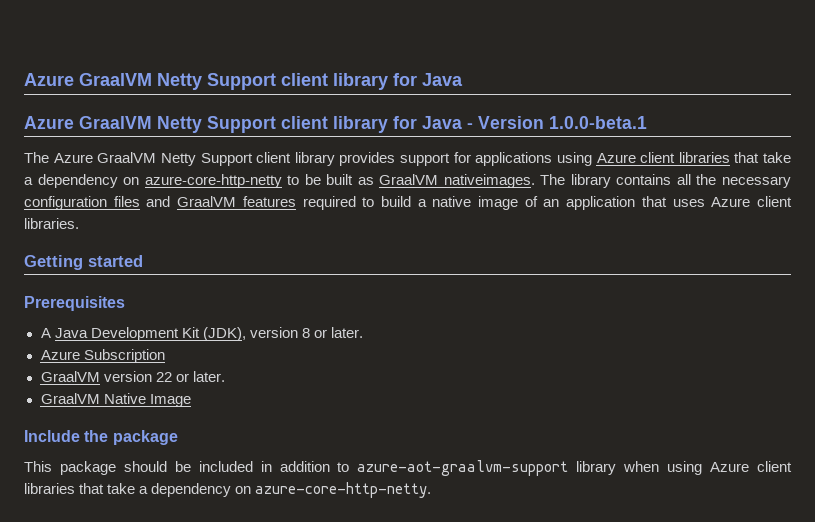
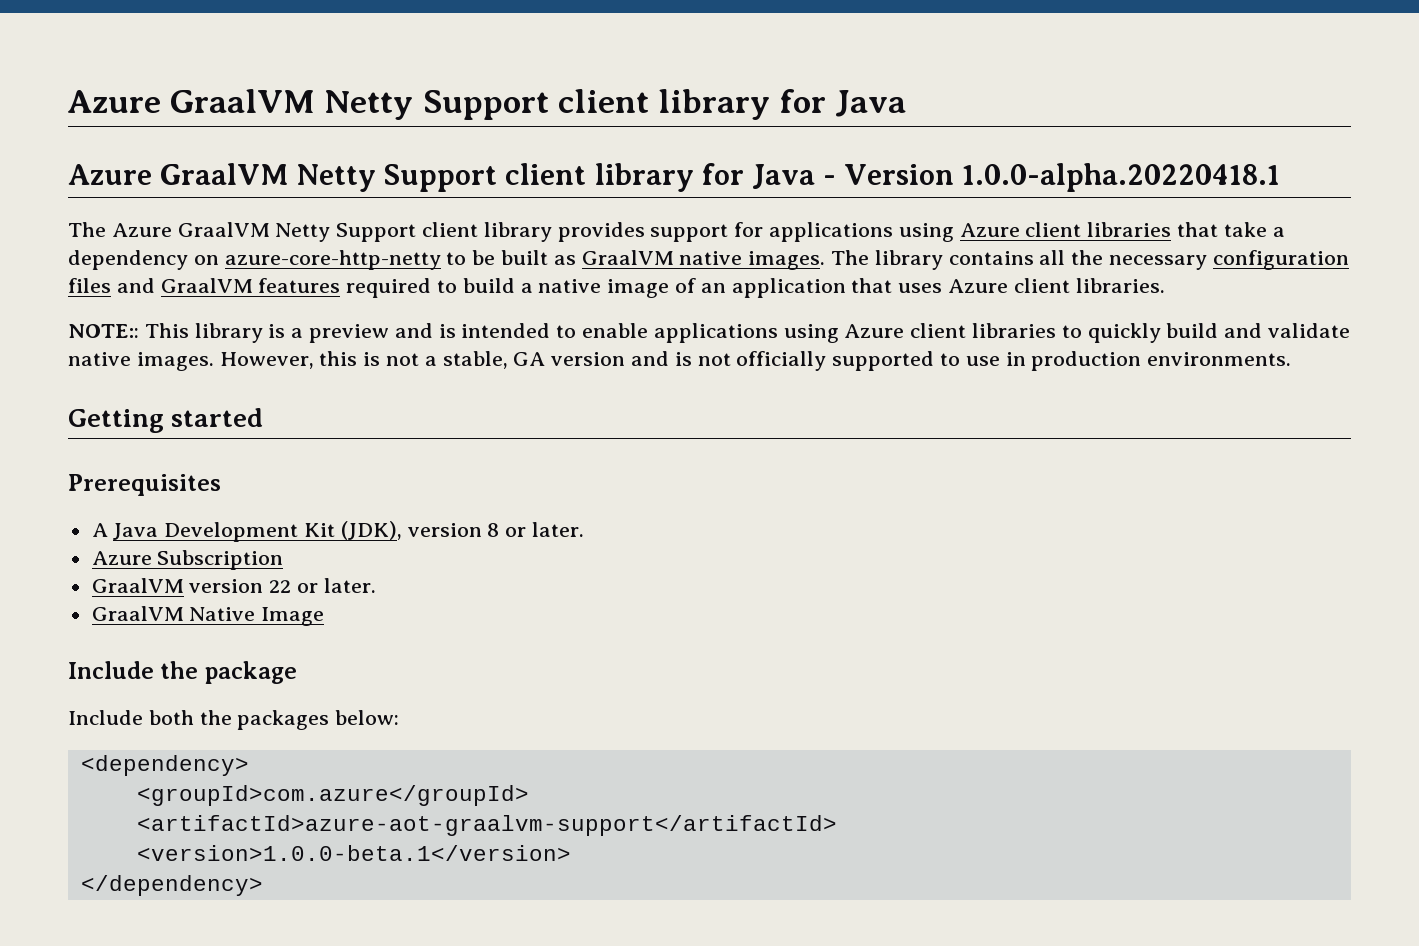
- Azure GraalVM Netty Support client library for Java - Version 1.0.0-beta.1
+ Azure GraalVM Netty Support client library for Java - Version 1.0.0-alpha.20220418.1
- The Azure GraalVM Netty Support client library provides support for applications using Azure client libraries that take a dependency on azure-core-http-netty to be built as GraalVM nativeimages.
+ The Azure GraalVM Netty Support client library provides support for applications using Azure client libraries that take a dependency on azure-core-http-netty to be built as GraalVM native images.
+ NOTE:: This library is a preview and is intended to enable applications using Azure client libraries to quickly build and validate native images. However, this is not a stable, GA version and is not officially supported to use in production environments.
- This package should be included in addition to azure-aot-graalvm-support library when using Azure client libraries that take a dependency on azure-core-http-netty.
+ Include both the packages below:
+ <dependency>
+ <groupId>com.azure</groupId>
+ <artifactId>azure-aot-graalvm-support</artifactId>
+ <version>1.0.0-beta.1</version>
+ </dependency>

